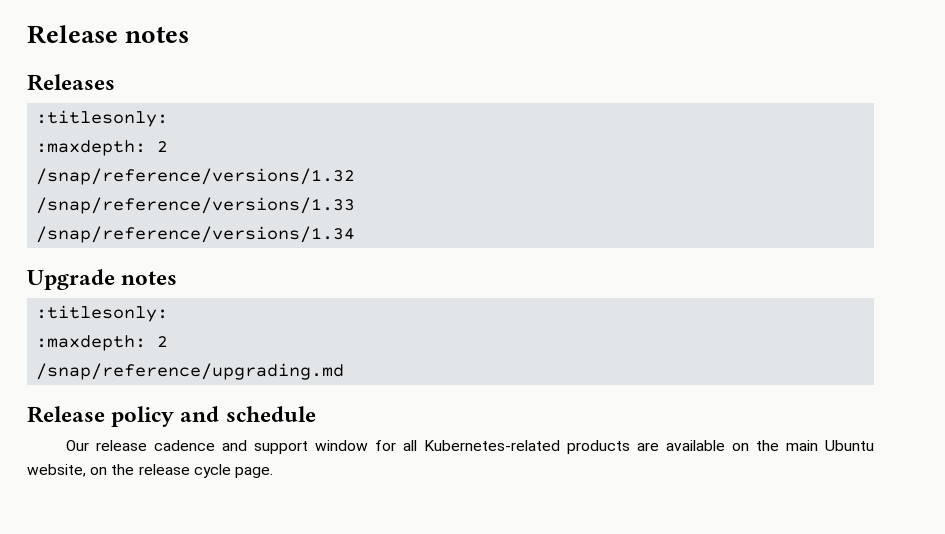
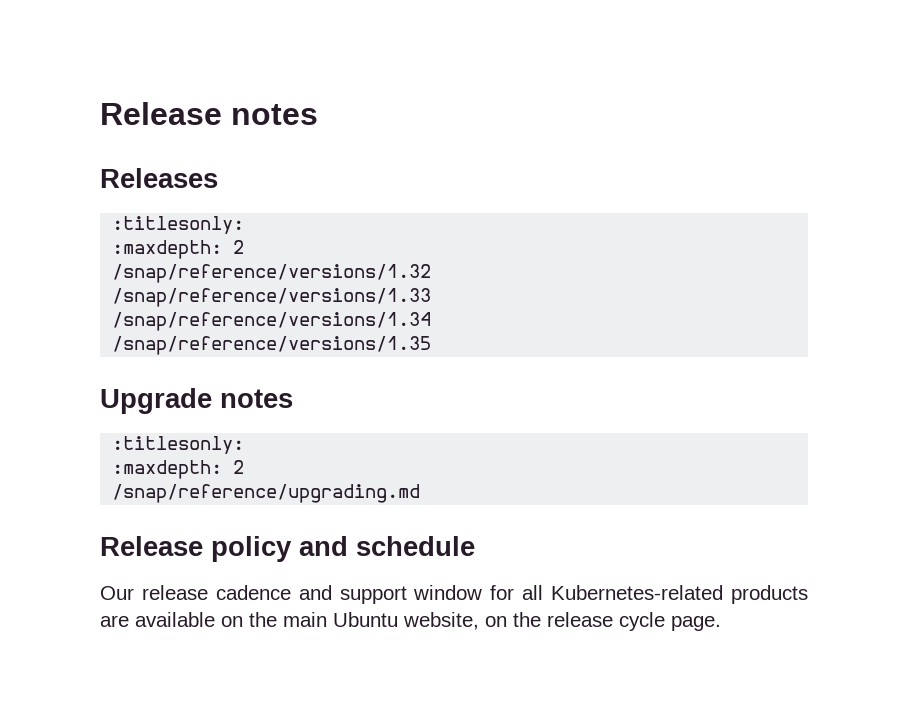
+ /snap/reference/versions/1.35

